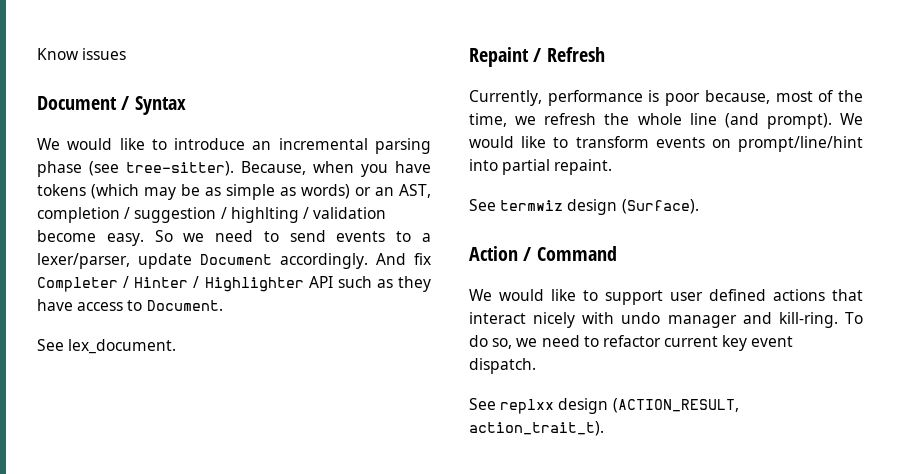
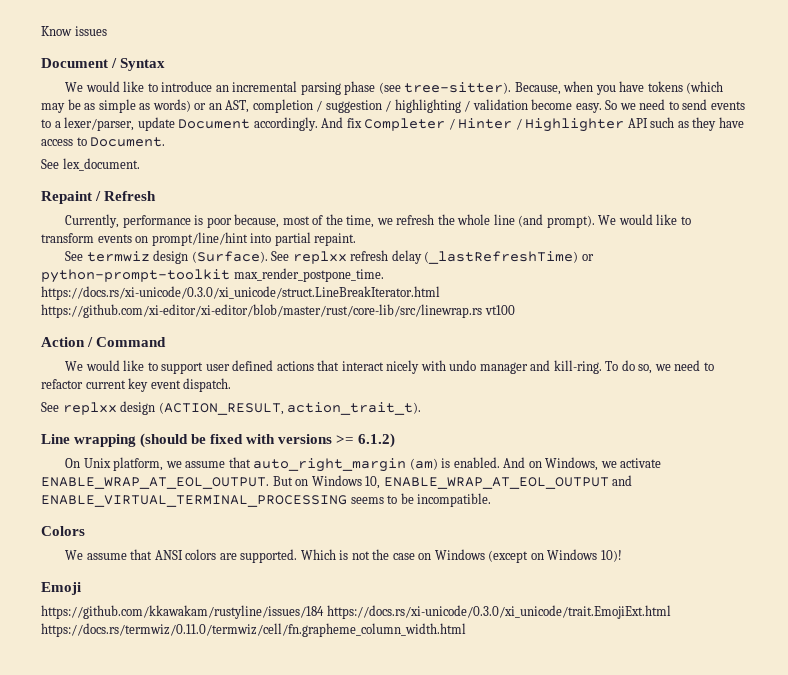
- Because, when you have tokens (which may be as simple as words) or an AST, completion / suggestion / highlting / validation become easy.
+ Because, when you have tokens (which may be as simple as words) or an AST, completion / suggestion / highlighting / validation become easy.
+ See replxx refresh delay (_lastRefreshTime) or python-prompt-toolkit max_render_postpone_time. https://docs.rs/xi-unicode/0.3.0/xi_unicode/struct.LineBreakIterator.html https://github.com/xi-editor/xi-editor/blob/master/rust/core-lib/src/linewrap.rs vt100
+ Line wrapping (should be fixed with versions >= 6.1.2)
+ On Unix platform, we assume that auto_right_margin (am) is enabled. And on Windows, we activate ENABLE_WRAP_AT_EOL_OUTPUT. But on Windows 10, ENABLE_WRAP_AT_EOL_OUTPUT and ENABLE_VIRTUAL_TERMINAL_PROCESSING seems to be incompatible.
+ Colors
+ We assume that ANSI colors are supported. Which is not the case on Windows (except on Windows 10)!
+ Emoji
+ https://github.com/kkawakam/rustyline/issues/184 https://docs.rs/xi-unicode/0.3.0/xi_unicode/trait.EmojiExt.html https://docs.rs/termwiz/0.11.0/termwiz/cell/fn.grapheme_column_width.html

